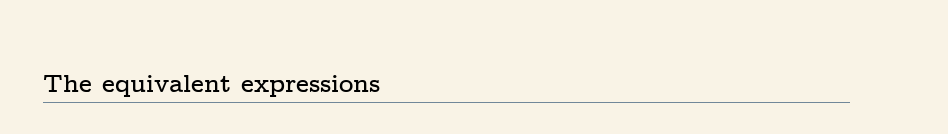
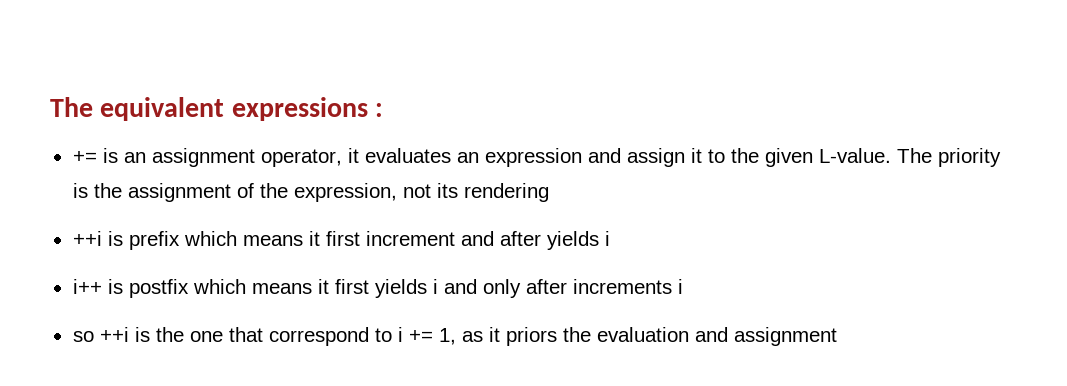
- The equivalent expressions
+ The equivalent expressions :
+ += is an assignment operator, it evaluates an expression and assign it to the given L-value. The priority is the assignment of the expression, not its rendering
+ ++i is prefix which means it first increment and after yields i
+ i++ is postfix which means it first yields i and only after increments i
+ so ++i is the one that correspond to i += 1, as it priors the evaluation and assignment

